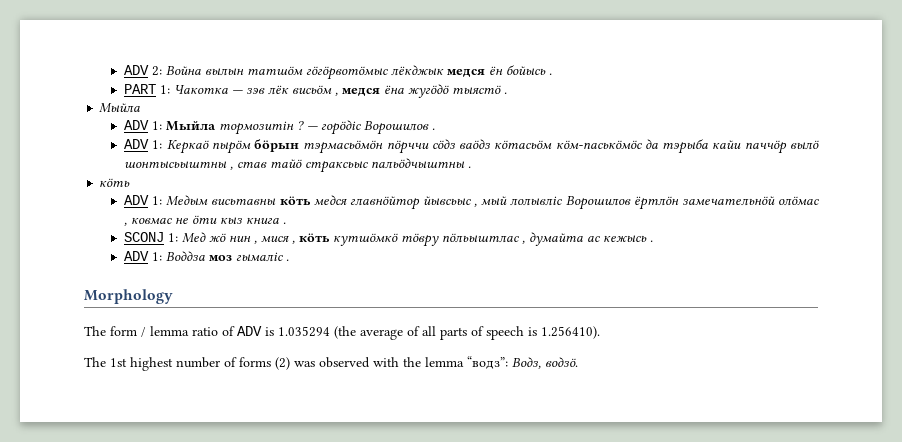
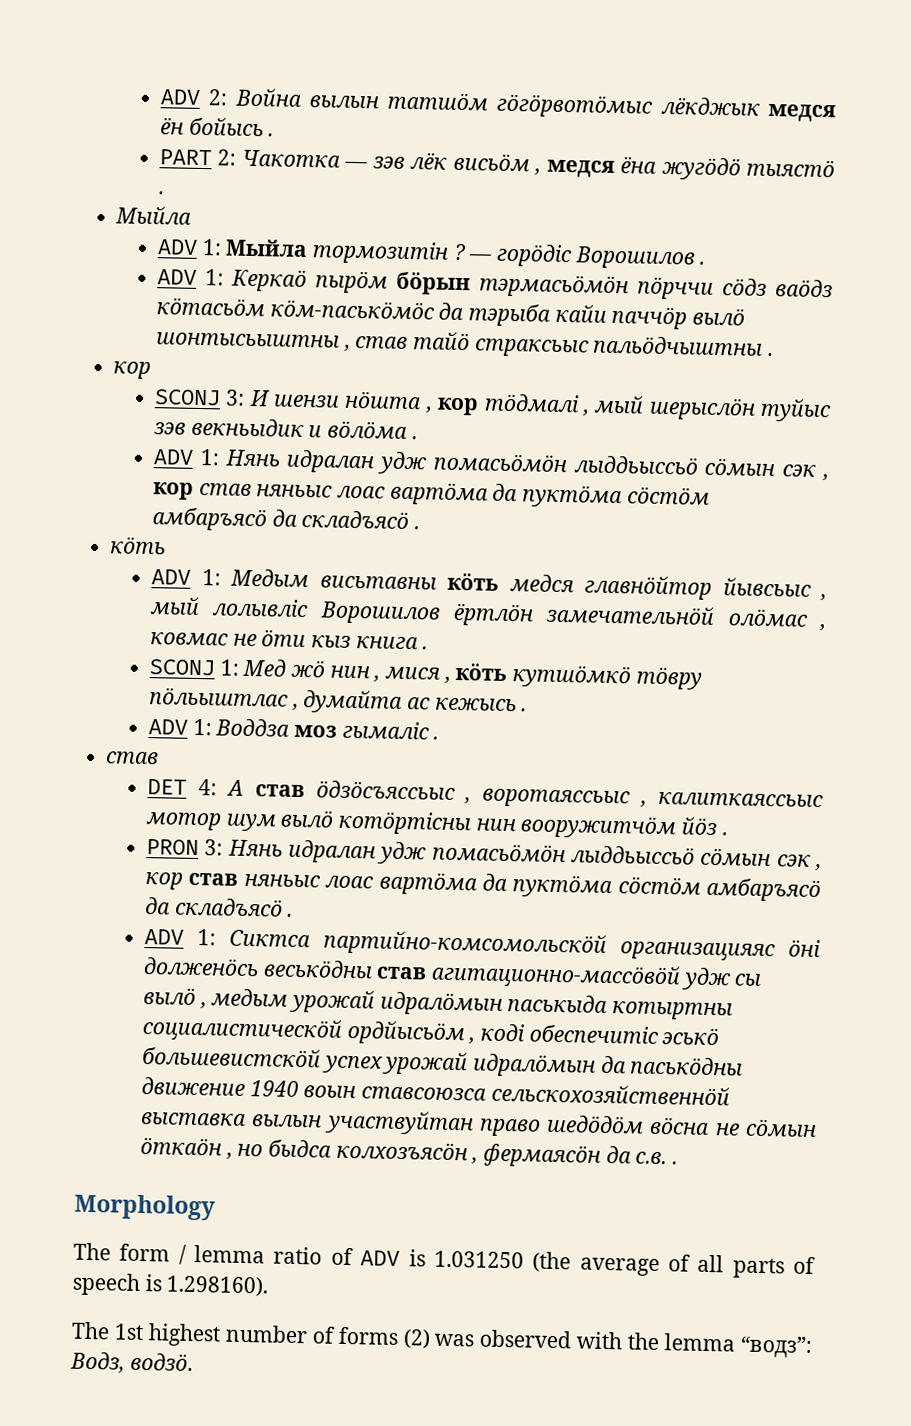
- PART 1: Чакотка — зэв лёк висьӧм , медся ёна жугӧдӧ тыястӧ .
+ PART 2: Чакотка — зэв лёк висьӧм , медся ёна жугӧдӧ тыястӧ .
  ADV 1: Керкаӧ пырӧм бӧрын тэрмасьӧмӧн пӧрччи сӧдз ваӧдз кӧтасьӧм кӧм-паськӧмӧс да тэрыба кайи паччӧр вылӧ шонтысьыштны , став тайӧ страксьыс пальӧдчыштны .
+ кор
+ SCONJ 3: И шензи нӧшта , кор тӧдмалі , мый шерыслӧн туйыс зэв векньыдик и вӧлӧма .
+ ADV 1: Нянь идралан удж помасьӧмӧн лыддьыссьӧ сӧмын сэк , кор став няньыс лоас вартӧма да пуктӧма сӧстӧм амбаръясӧ да складъясӧ .
  ADV 1: Воддза моз гымаліс .
+ став
+ DET 4: А став ӧдзӧсъяссьыс , воротаяссьыс , калиткаяссьыс мотор шум вылӧ котӧртісны нин вооружитчӧм йӧз .
+ PRON 3: Нянь идралан удж помасьӧмӧн лыддьыссьӧ сӧмын сэк , кор став няньыс лоас вартӧма да пуктӧма сӧстӧм амбаръясӧ да складъясӧ .
+ ADV 1: Сиктса партийно-комсомольскӧй организацияяс ӧні долженӧсь веськӧдны став агитационно-массӧвӧй удж сы вылӧ , медым урожай идралӧмын паськыда котыртны социалистическӧй ордйысьӧм , коді обеспечитіс эськӧ большевистскӧй успех урожай идралӧмын да паськӧдны движение 1940 воын ставсоюзса сельскохозяйственнӧй выставка вылын участвуйтан право шедӧдӧм вӧсна не сӧмын ӧткаӧн , но быдса колхозъясӧн , фермаясӧн да с.в. .
- The form / lemma ratio of ADV is 1.035294 (the average of all parts of speech is 1.256410).
+ The form / lemma ratio of ADV is 1.031250 (the average of all parts of speech is 1.298160).

